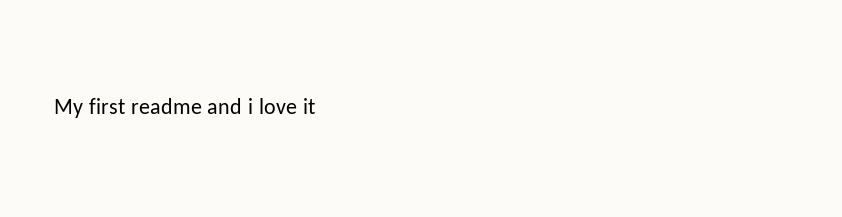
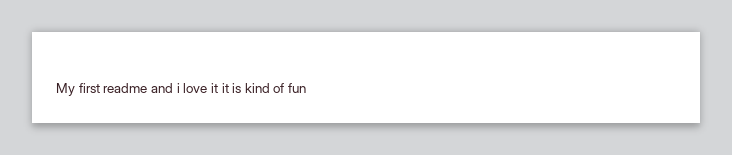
- My first readme and i love it
+ My first readme and i love it it is kind of fun

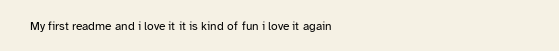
- My first readme and i love it it is kind of fun
+ My first readme and i love it it is kind of fun i love it again

